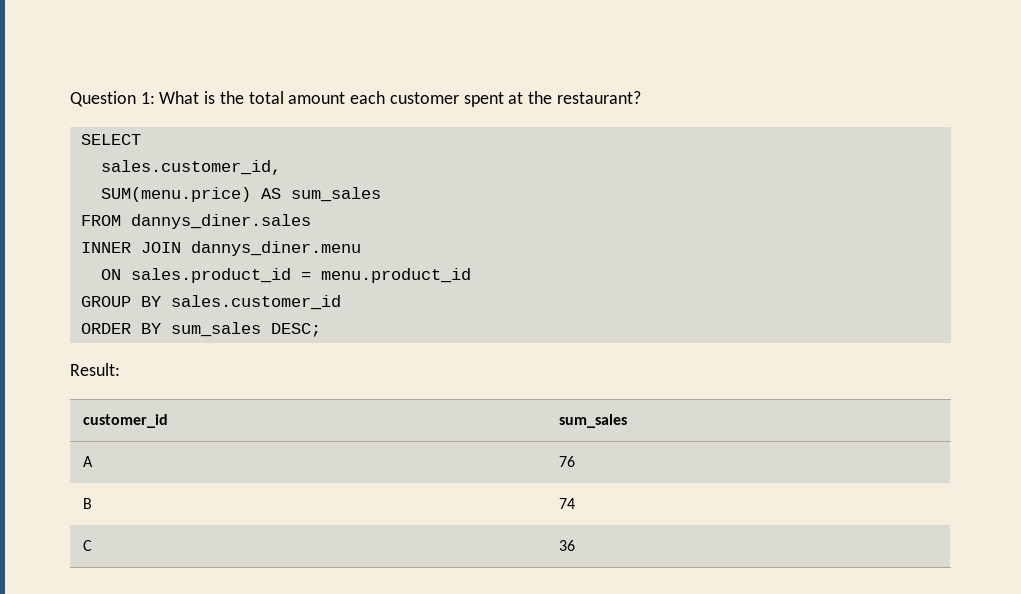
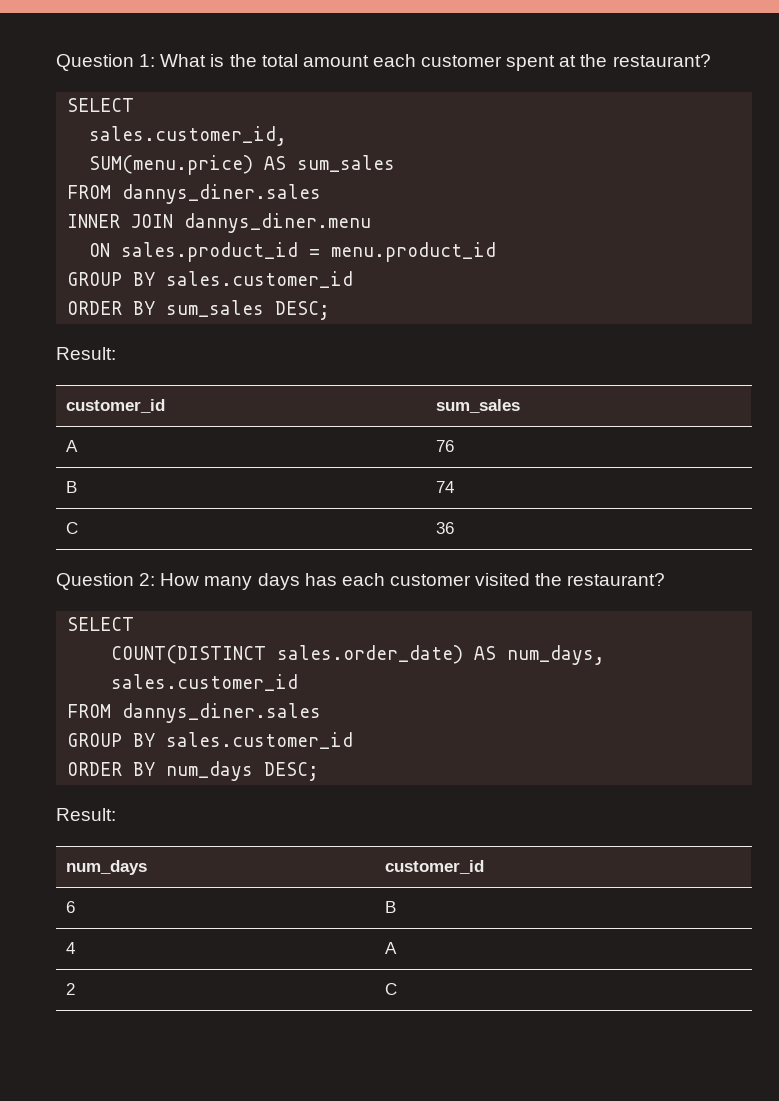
+ Question 2: How many days has each customer visited the restaurant?
+ SELECT
+ COUNT(DISTINCT sales.order_date) AS num_days, sales.customer_id
+ FROM dannys_diner.sales
+ GROUP BY sales.customer_id
+ ORDER BY num_days DESC;
+ Result:
+ num_days | customer_id
+ 6 | B
+ 4 | A
+ 2 | C

